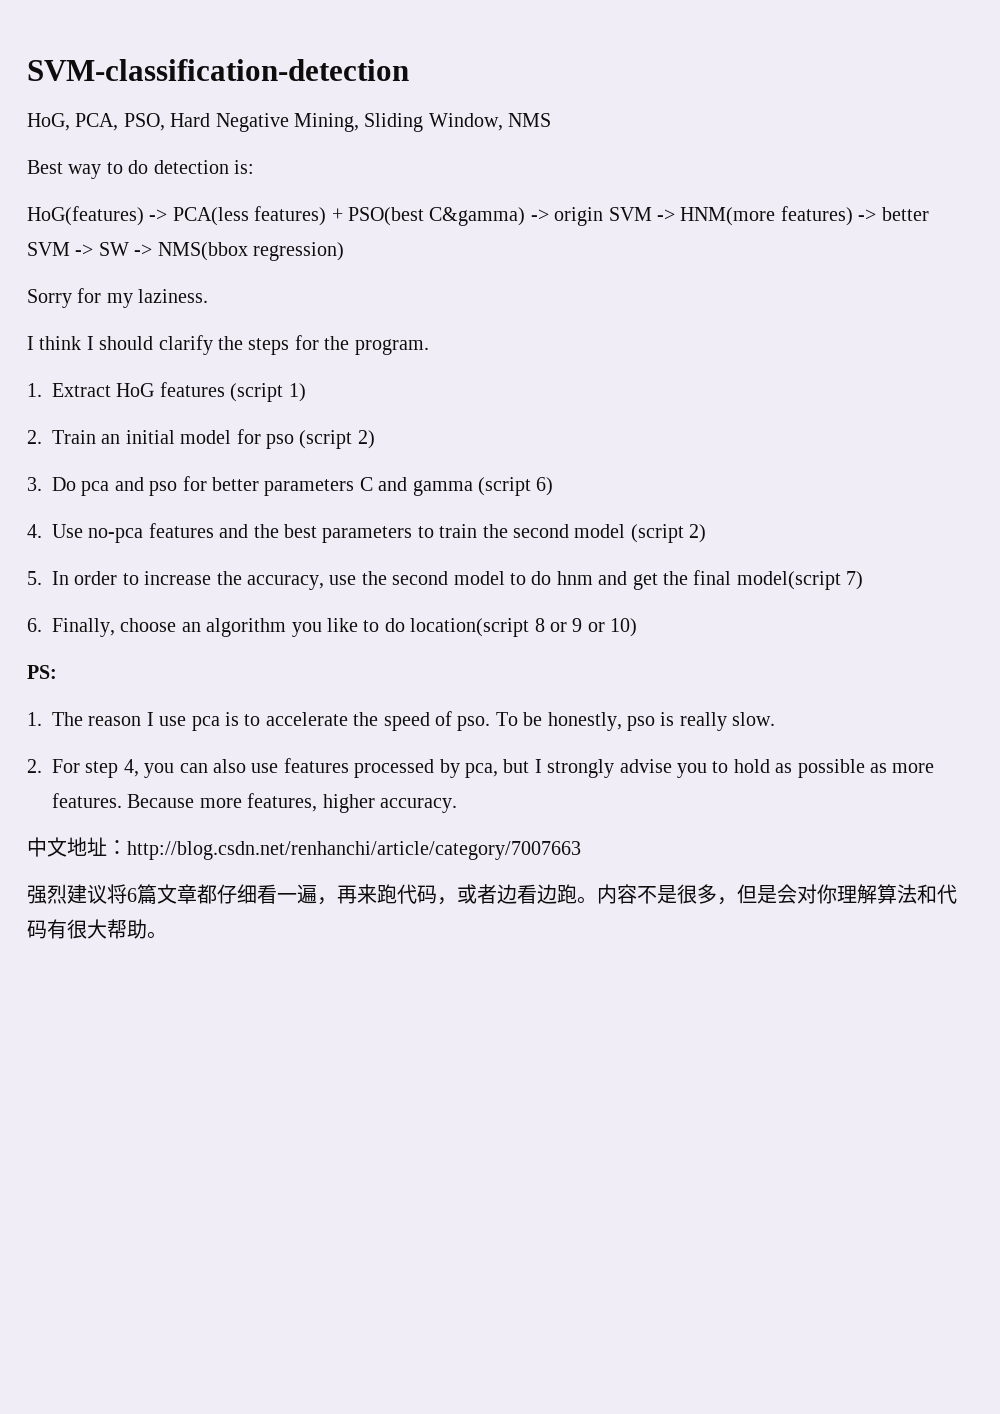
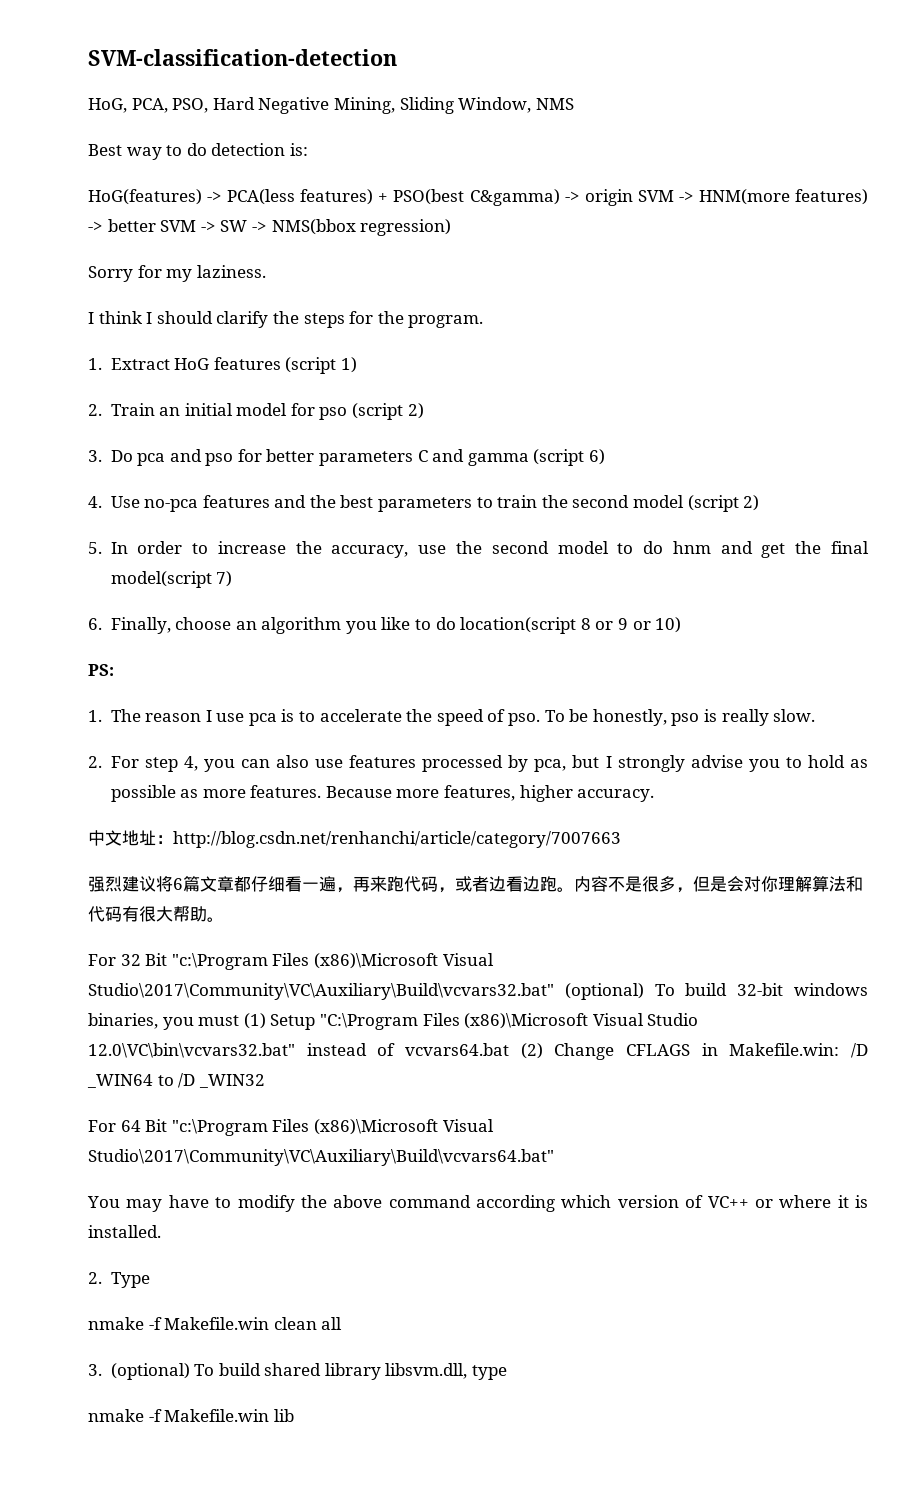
+ For 32 Bit "c:\Program Files (x86)\Microsoft Visual Studio\2017\Community\VC\Auxiliary\Build\vcvars32.bat" (optional) To build 32-bit windows binaries, you must (1) Setup "C:\Program Files (x86)\Microsoft Visual Studio 12.0\VC\bin\vcvars32.bat" instead of vcvars64.bat (2) Change CFLAGS in Makefile.win: /D _WIN64 to /D _WIN32
+ For 64 Bit "c:\Program Files (x86)\Microsoft Visual Studio\2017\Community\VC\Auxiliary\Build\vcvars64.bat"
+ You may have to modify the above command according which version of VC++ or where it is installed.
+ 2. Type
+ nmake -f Makefile.win clean all
+ 3. (optional) To build shared library libsvm.dll, type
+ nmake -f Makefile.win lib

